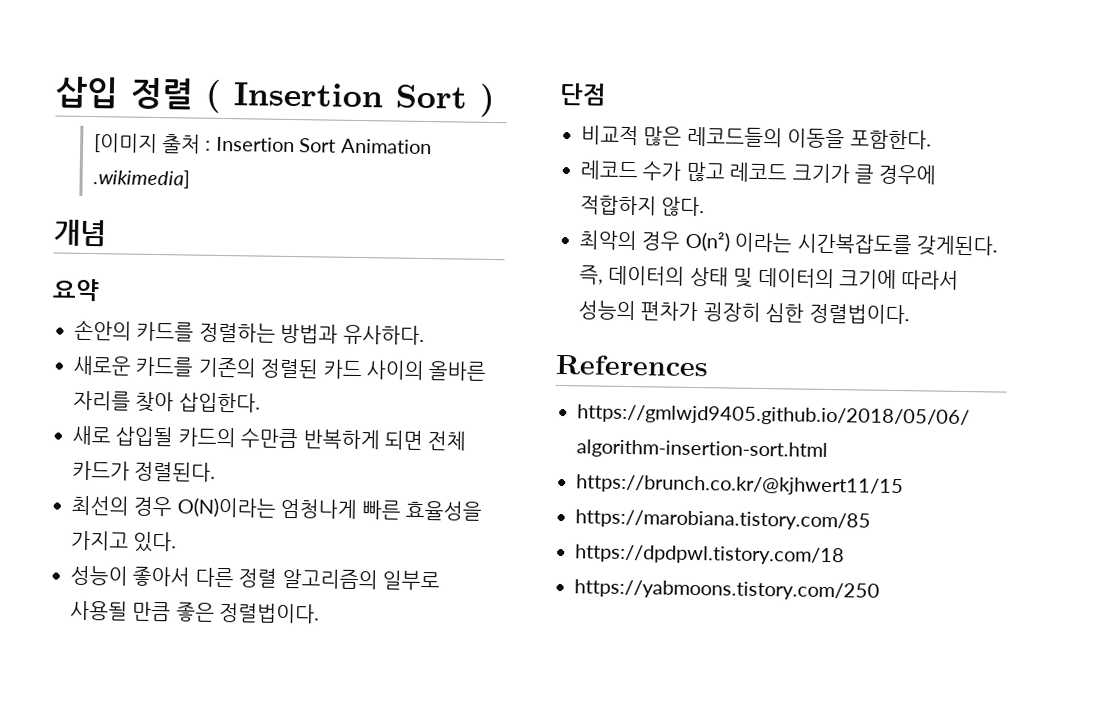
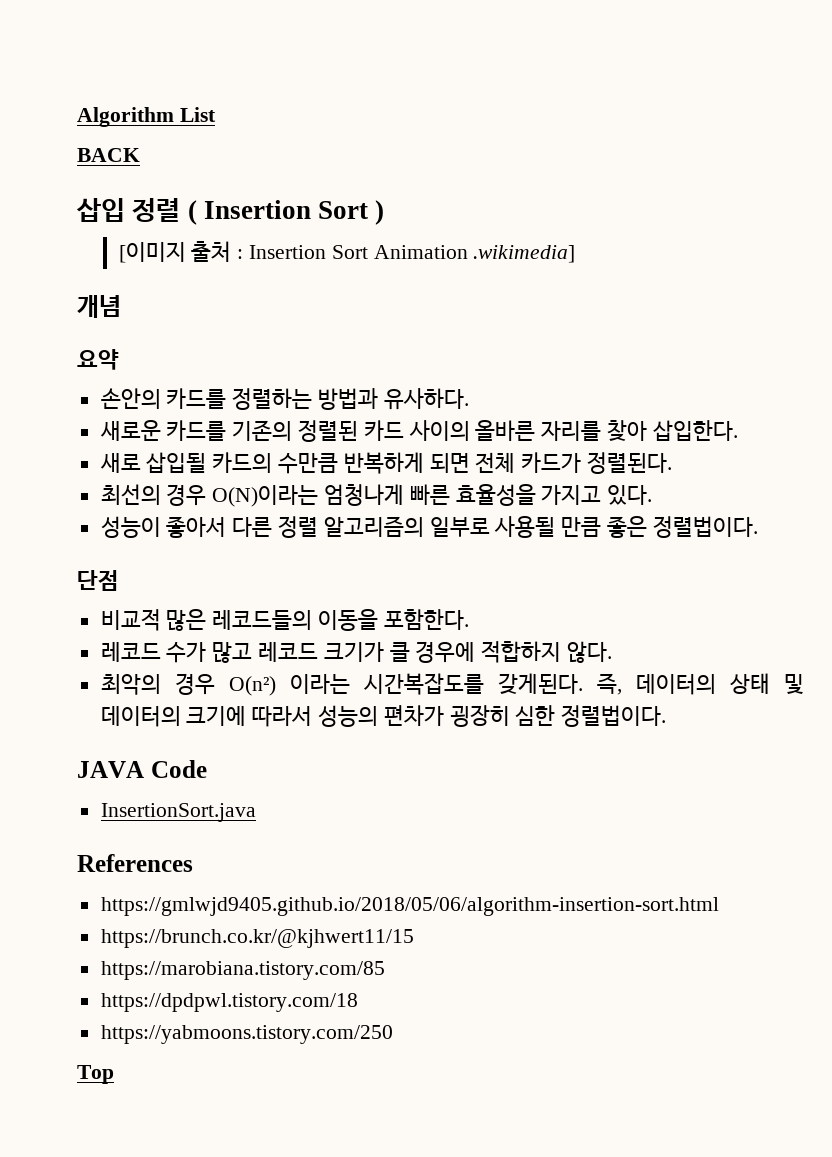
+ Algorithm List
+ BACK
+ JAVA Code
+ InsertionSort.java
+ Top

